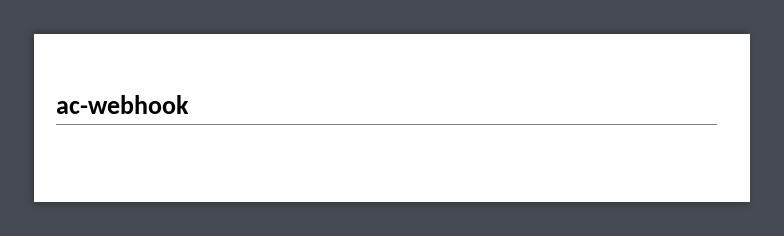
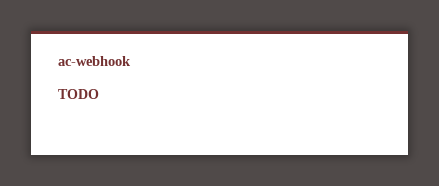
+ TODO

